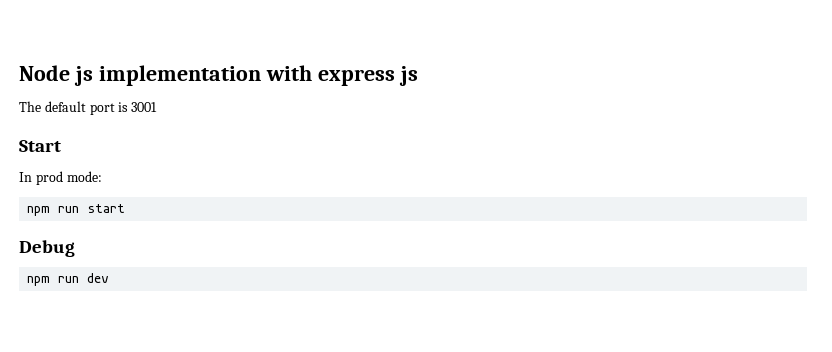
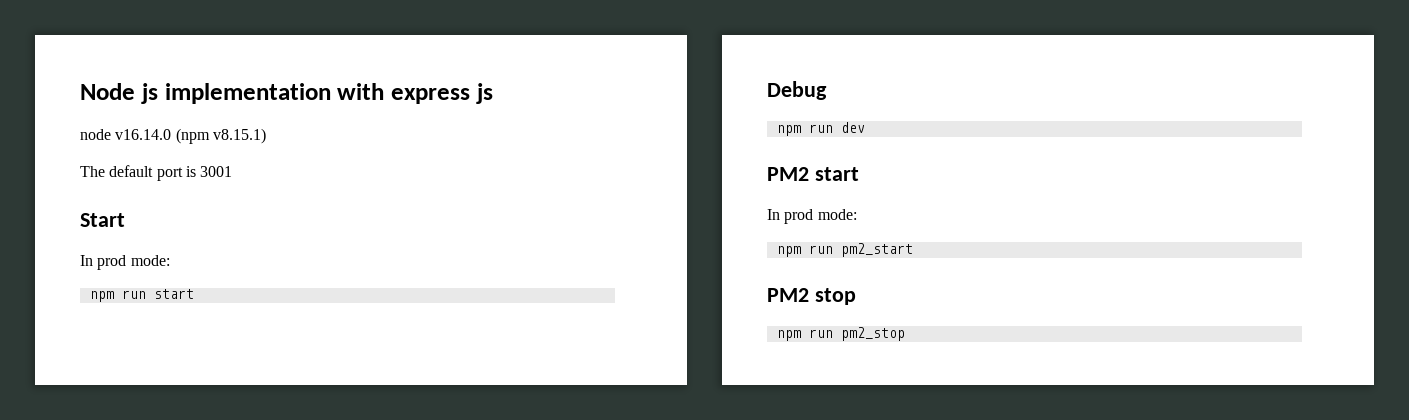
+ node v16.14.0 (npm v8.15.1)
+ PM2 start
+ In prod mode:
+ npm run pm2_start
+ PM2 stop
+ npm run pm2_stop

